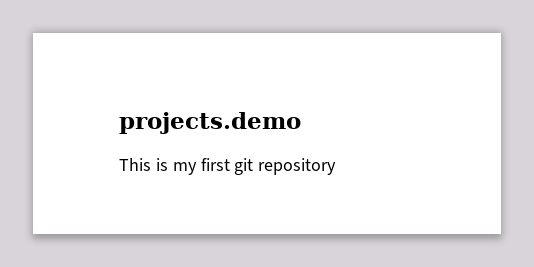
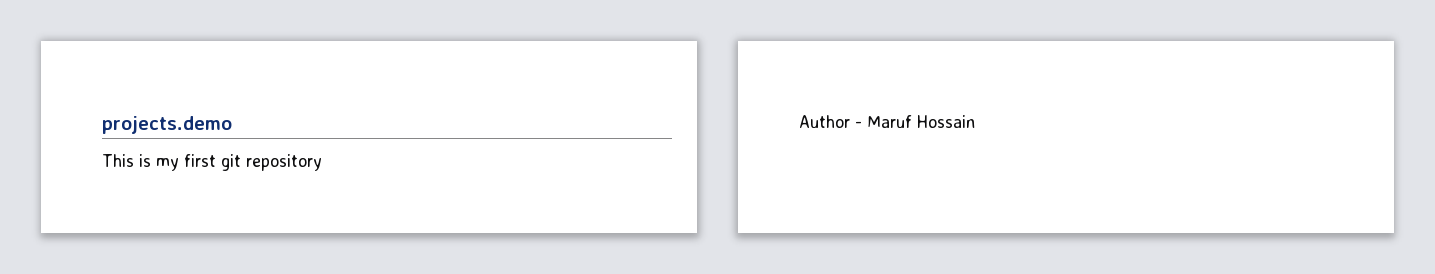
+ Author - Maruf Hossain

